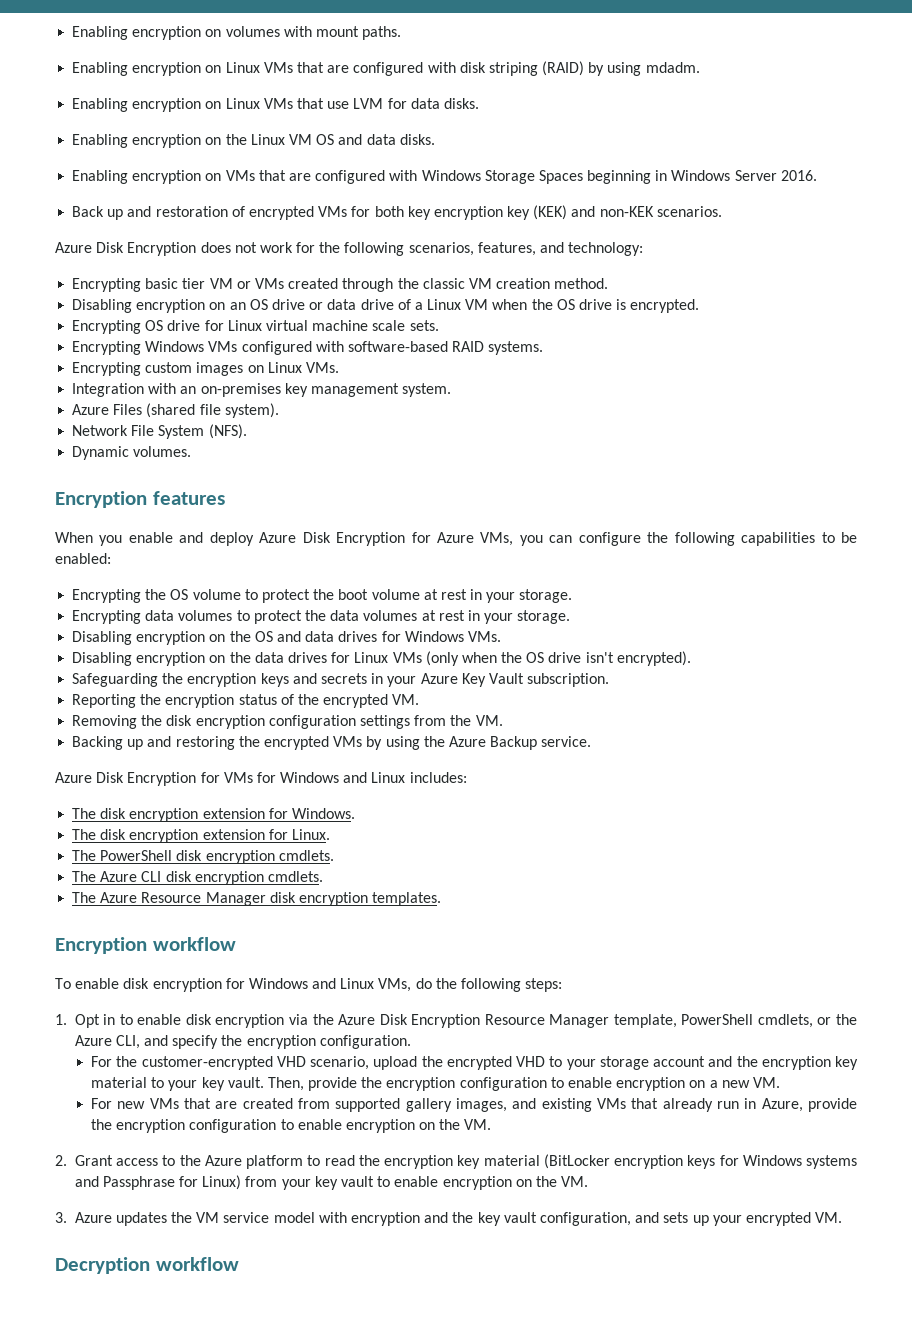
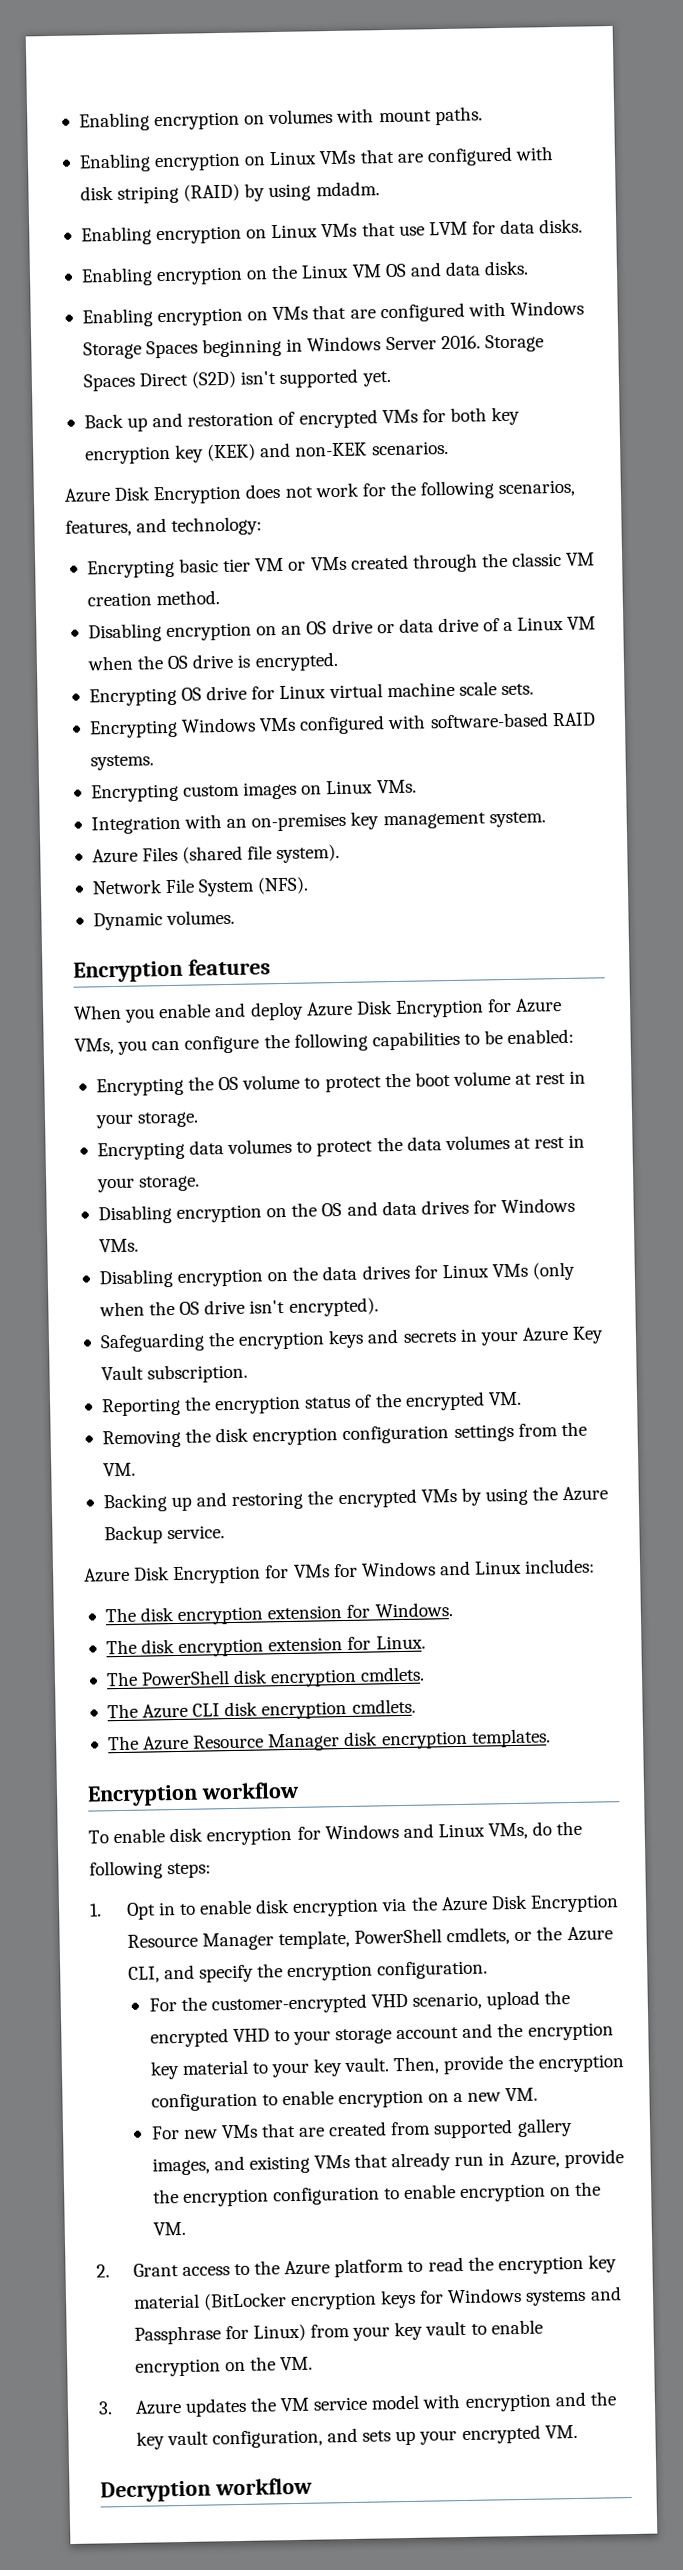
+ Storage Spaces Direct (S2D) isn't supported yet.

